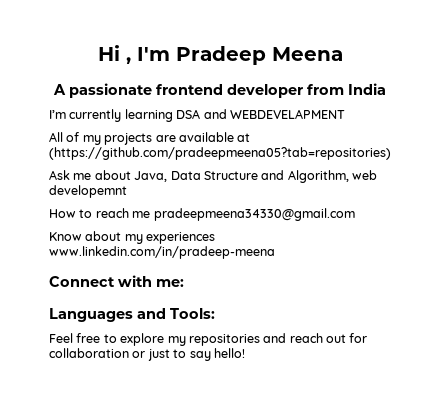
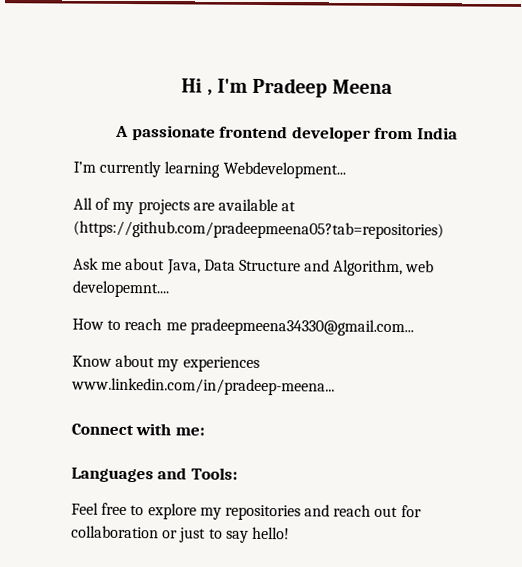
- I’m currently learning DSA and WEBDEVELAPMENT
+ I’m currently learning Webdevelopment...
- Ask me about Java, Data Structure and Algorithm, web developemnt
+ Ask me about Java, Data Structure and Algorithm, web developemnt....
- How to reach me pradeepmeena34330@gmail.com
+ How to reach me pradeepmeena34330@gmail.com...
- Know about my experiences www.linkedin.com/in/pradeep-meena
+ Know about my experiences www.linkedin.com/in/pradeep-meena...

